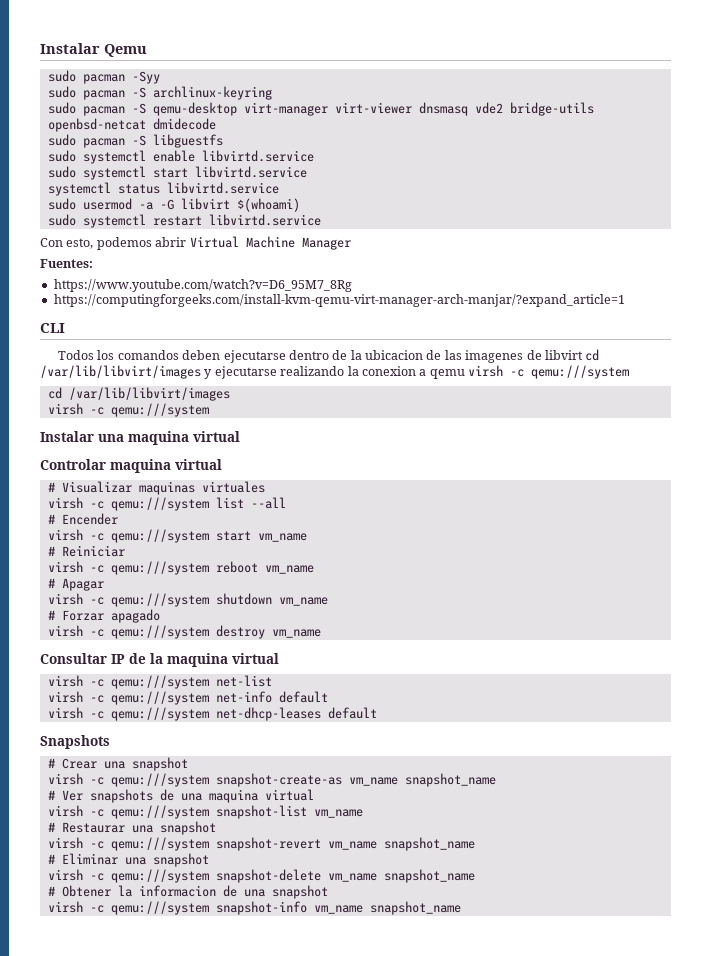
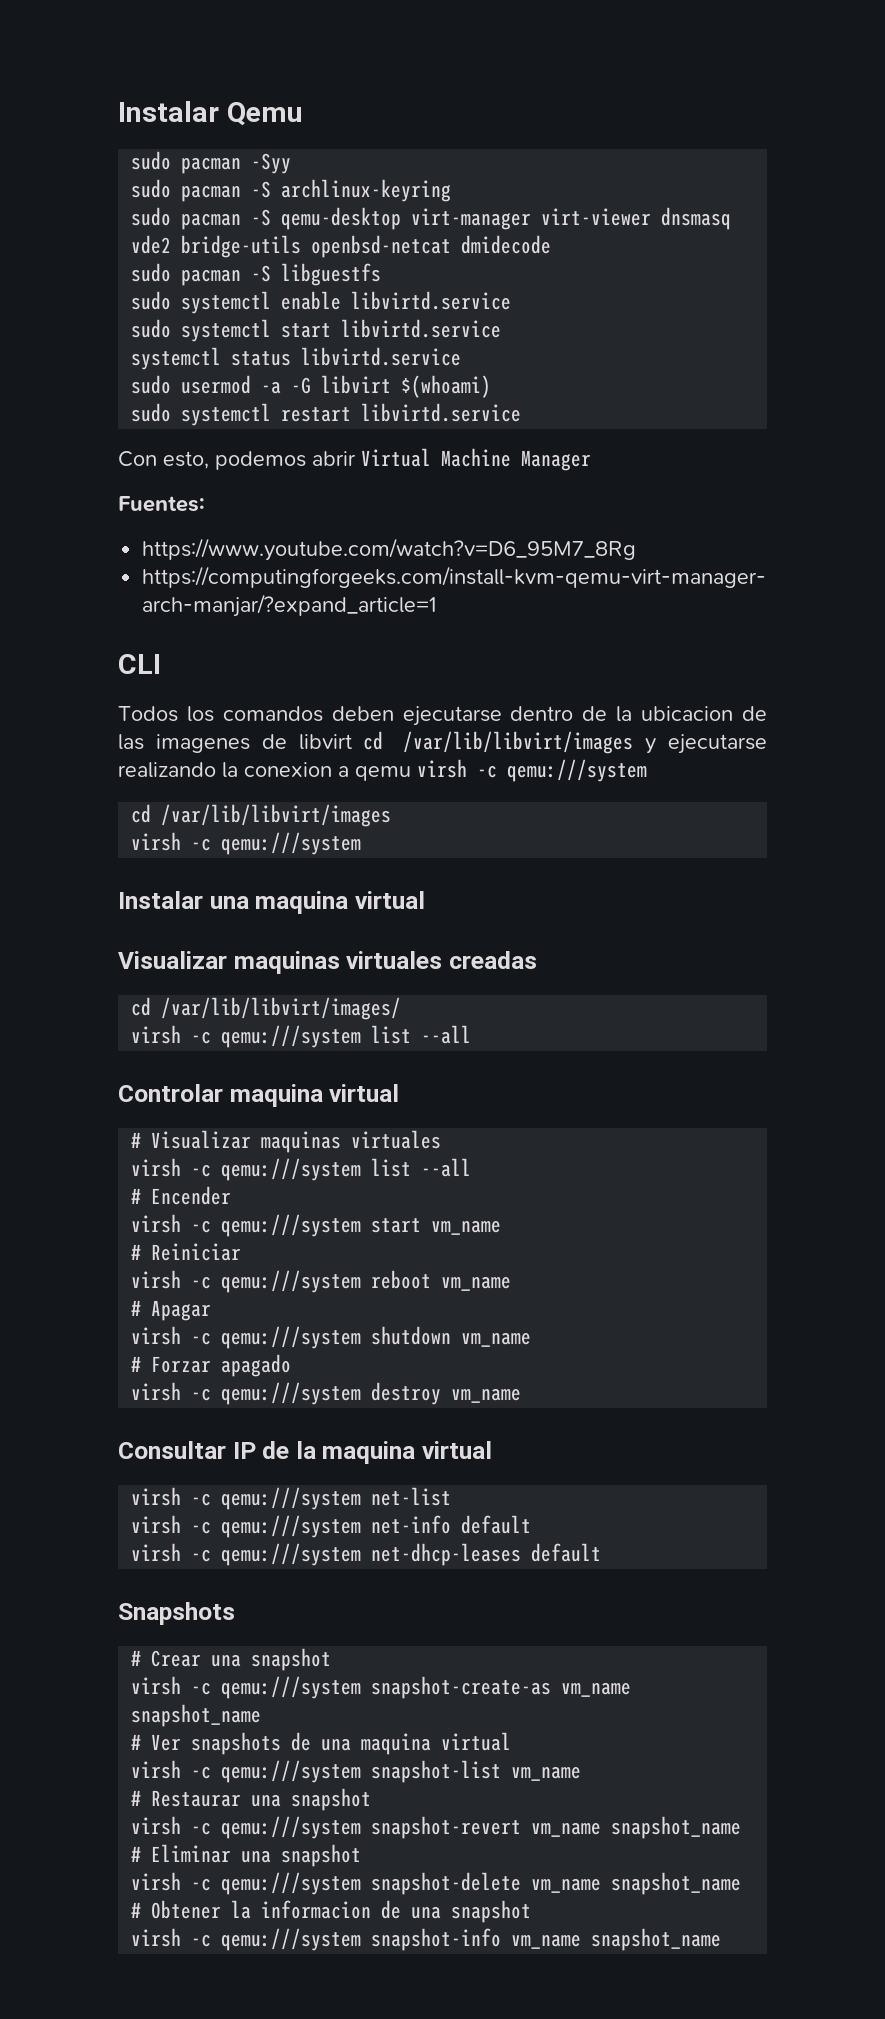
+ Visualizar maquinas virtuales creadas
+ cd /var/lib/libvirt/images/
+ virsh -c qemu:///system list --all

